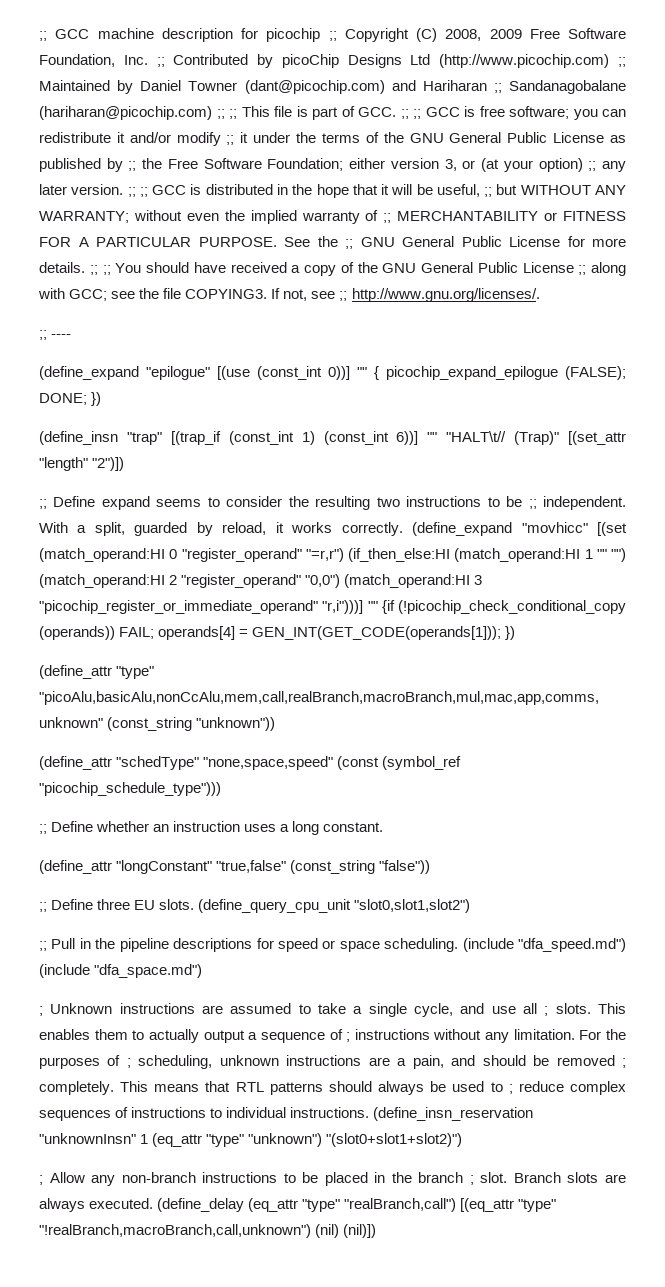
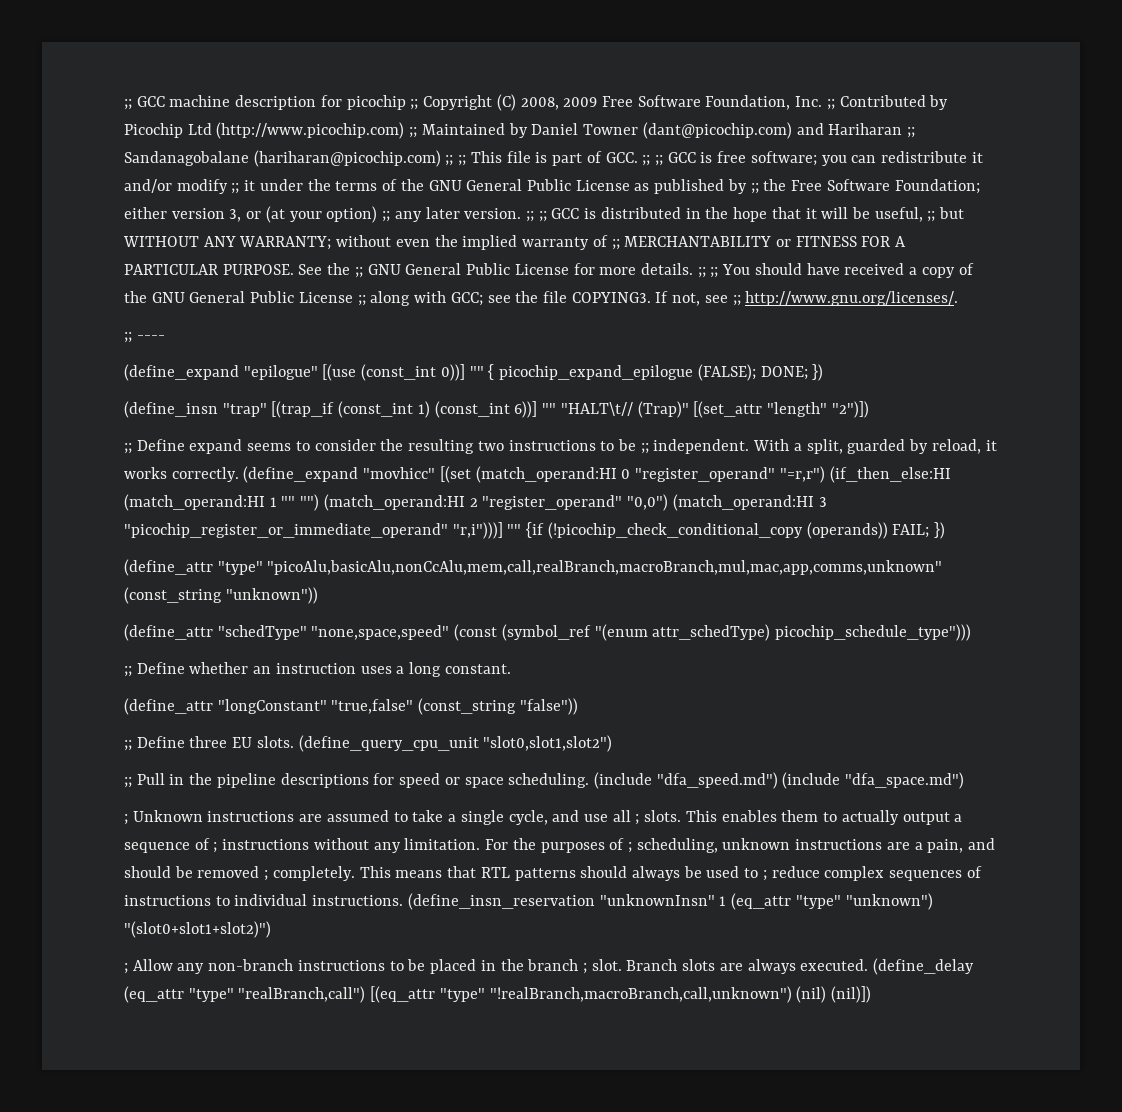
- Contributed by picoChip Designs Ltd (http://www.picochip.com) ;;
+ Contributed by Picochip Ltd (http://www.picochip.com) ;;
- (define_expand "movhicc" [(set (match_operand:HI 0 "register_operand" "=r,r") (if_then_else:HI (match_operand:HI 1 "" "") (match_operand:HI 2 "register_operand" "0,0") (match_operand:HI 3 "picochip_register_or_immediate_operand" "r,i")))] "" {if (!picochip_check_conditional_copy (operands)) FAIL; operands[4] = GEN_INT(GET_CODE(operands[1])); })
+ (define_expand "movhicc" [(set (match_operand:HI 0 "register_operand" "=r,r") (if_then_else:HI (match_operand:HI 1 "" "") (match_operand:HI 2 "register_operand" "0,0") (match_operand:HI 3 "picochip_register_or_immediate_operand" "r,i")))] "" {if (!picochip_check_conditional_copy (operands)) FAIL; })
- (define_attr "schedType" "none,space,speed" (const (symbol_ref "picochip_schedule_type")))
+ (define_attr "schedType" "none,space,speed" (const (symbol_ref "(enum attr_schedType) picochip_schedule_type")))

